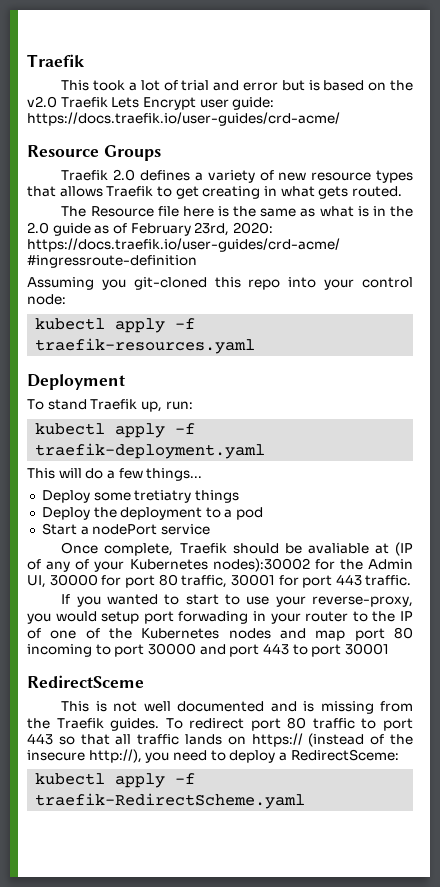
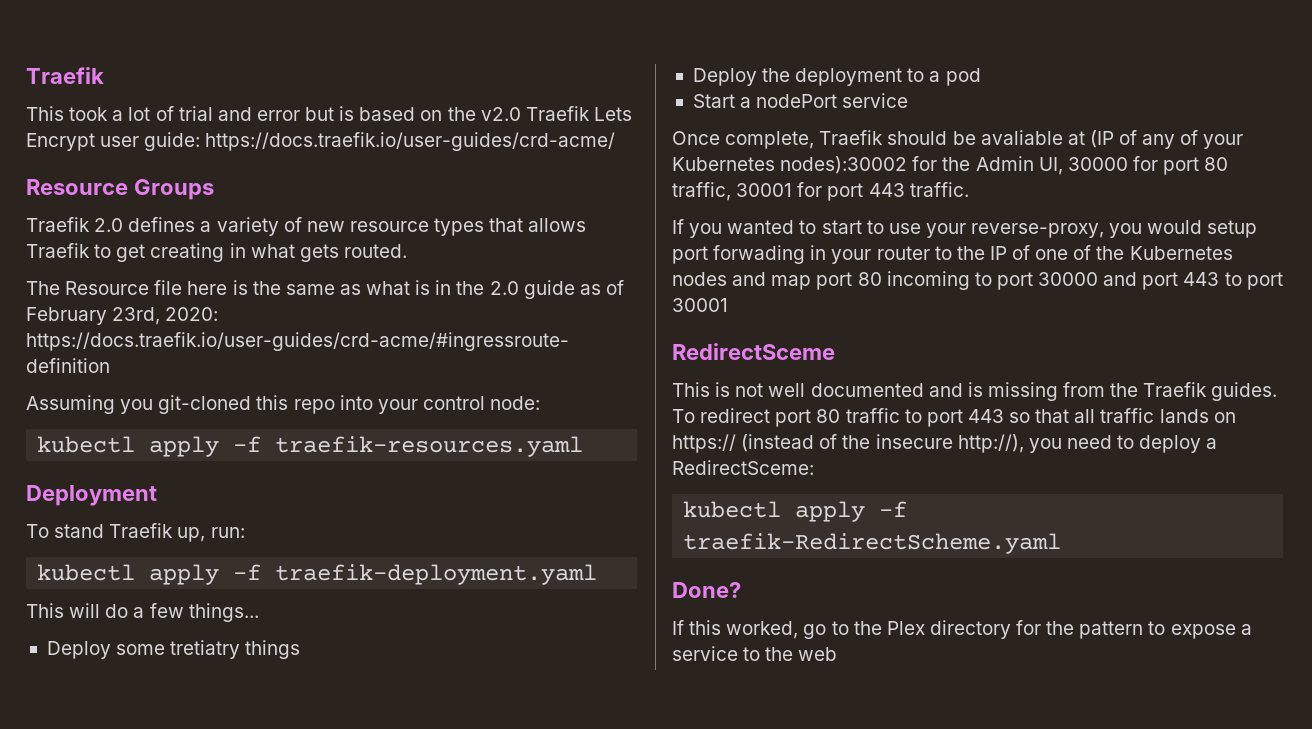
+ Done?
+ If this worked, go to the Plex directory for the pattern to expose a service to the web

